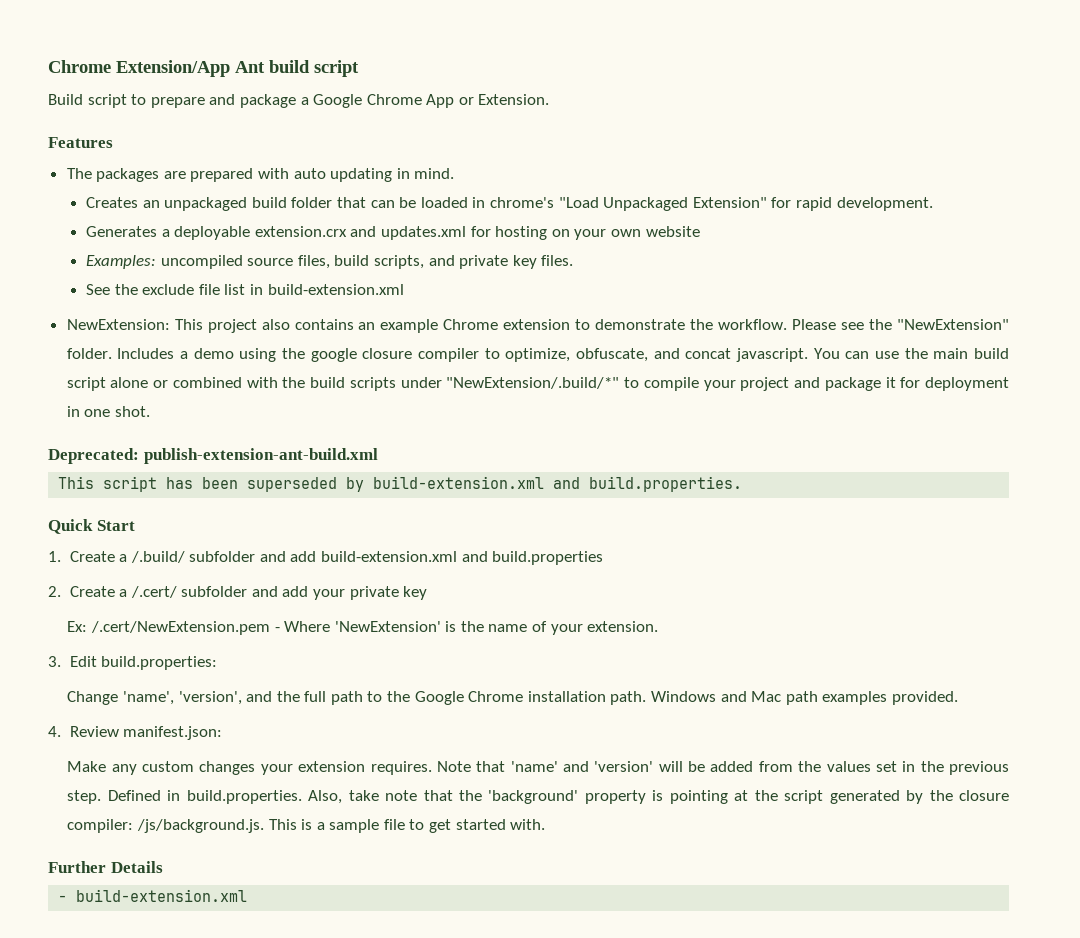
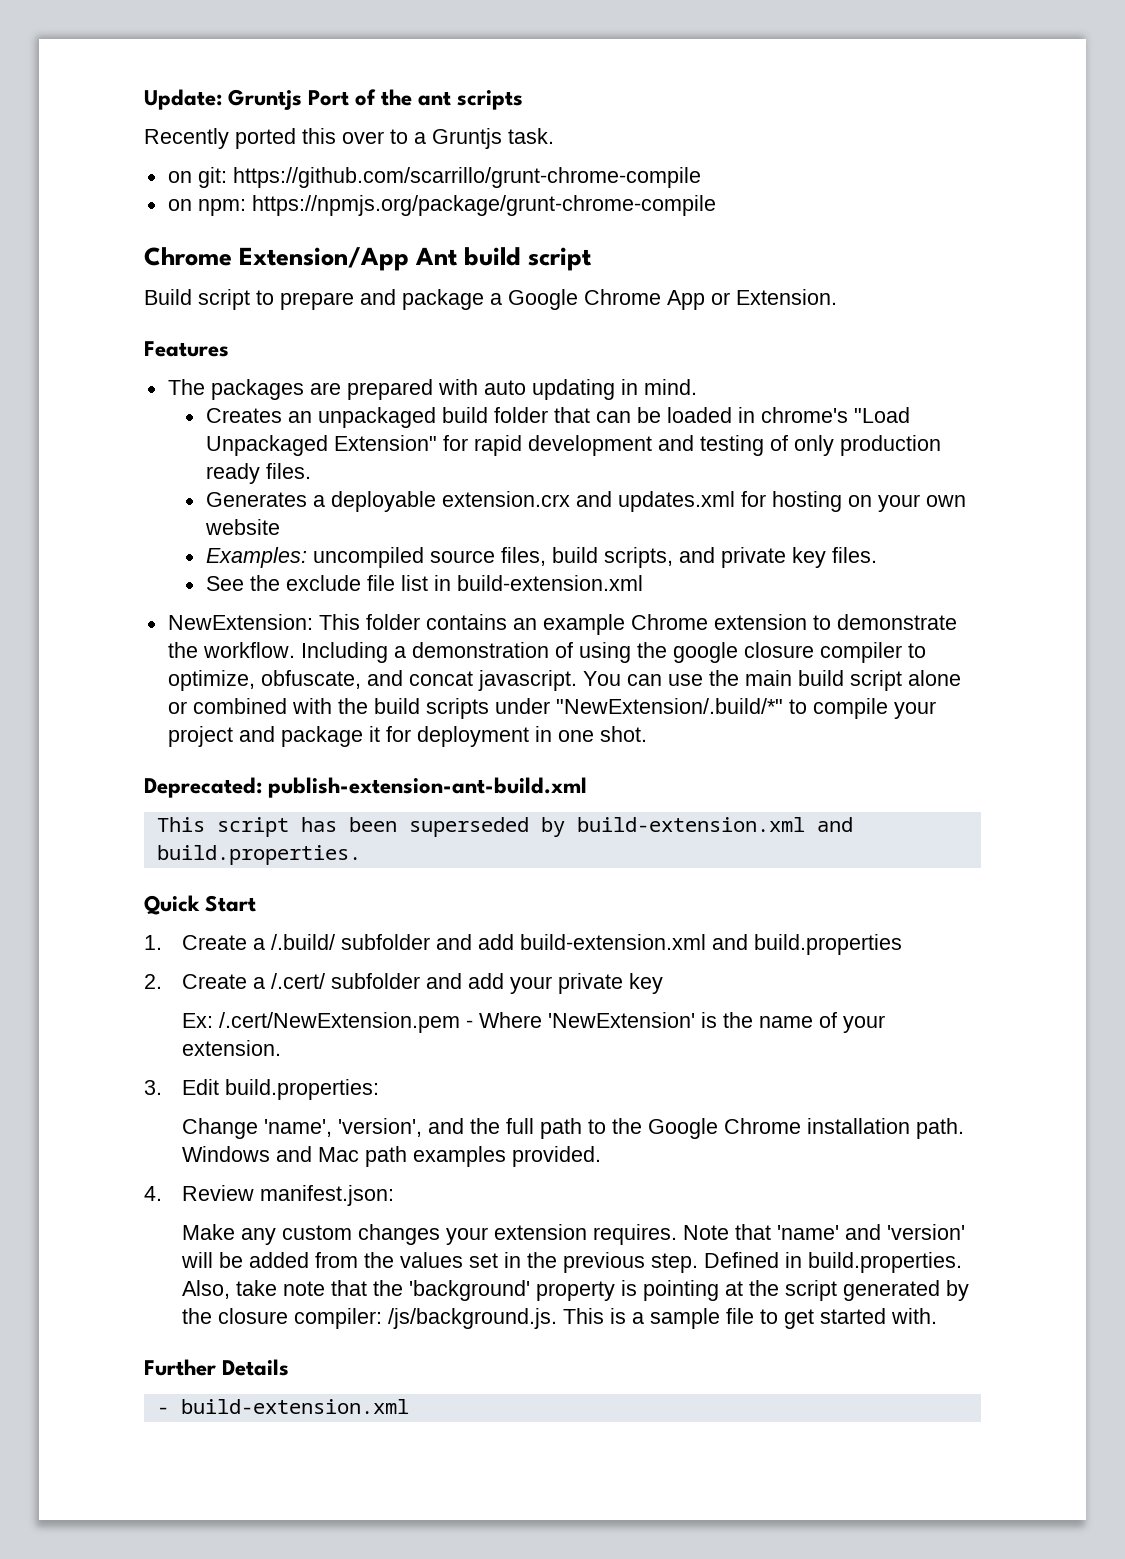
+ Update: Gruntjs Port of the ant scripts
+ Recently ported this over to a Gruntjs task.
+ on git: https://github.com/scarrillo/grunt-chrome-compile
+ on npm: https://npmjs.org/package/grunt-chrome-compile
- Creates an unpackaged build folder that can be loaded in chrome's "Load Unpackaged Extension" for rapid development.
+ Creates an unpackaged build folder that can be loaded in chrome's "Load Unpackaged Extension" for rapid development and testing of only production ready files.
- NewExtension: This project also contains an example Chrome extension to demonstrate the workflow.
+ NewExtension: This folder contains an example Chrome extension to demonstrate the workflow.
- Please see the "NewExtension" folder. Includes a demo using the google closure compiler to optimize, obfuscate, and concat javascript.
+ Including a demonstration of using the google closure compiler to optimize, obfuscate, and concat javascript.

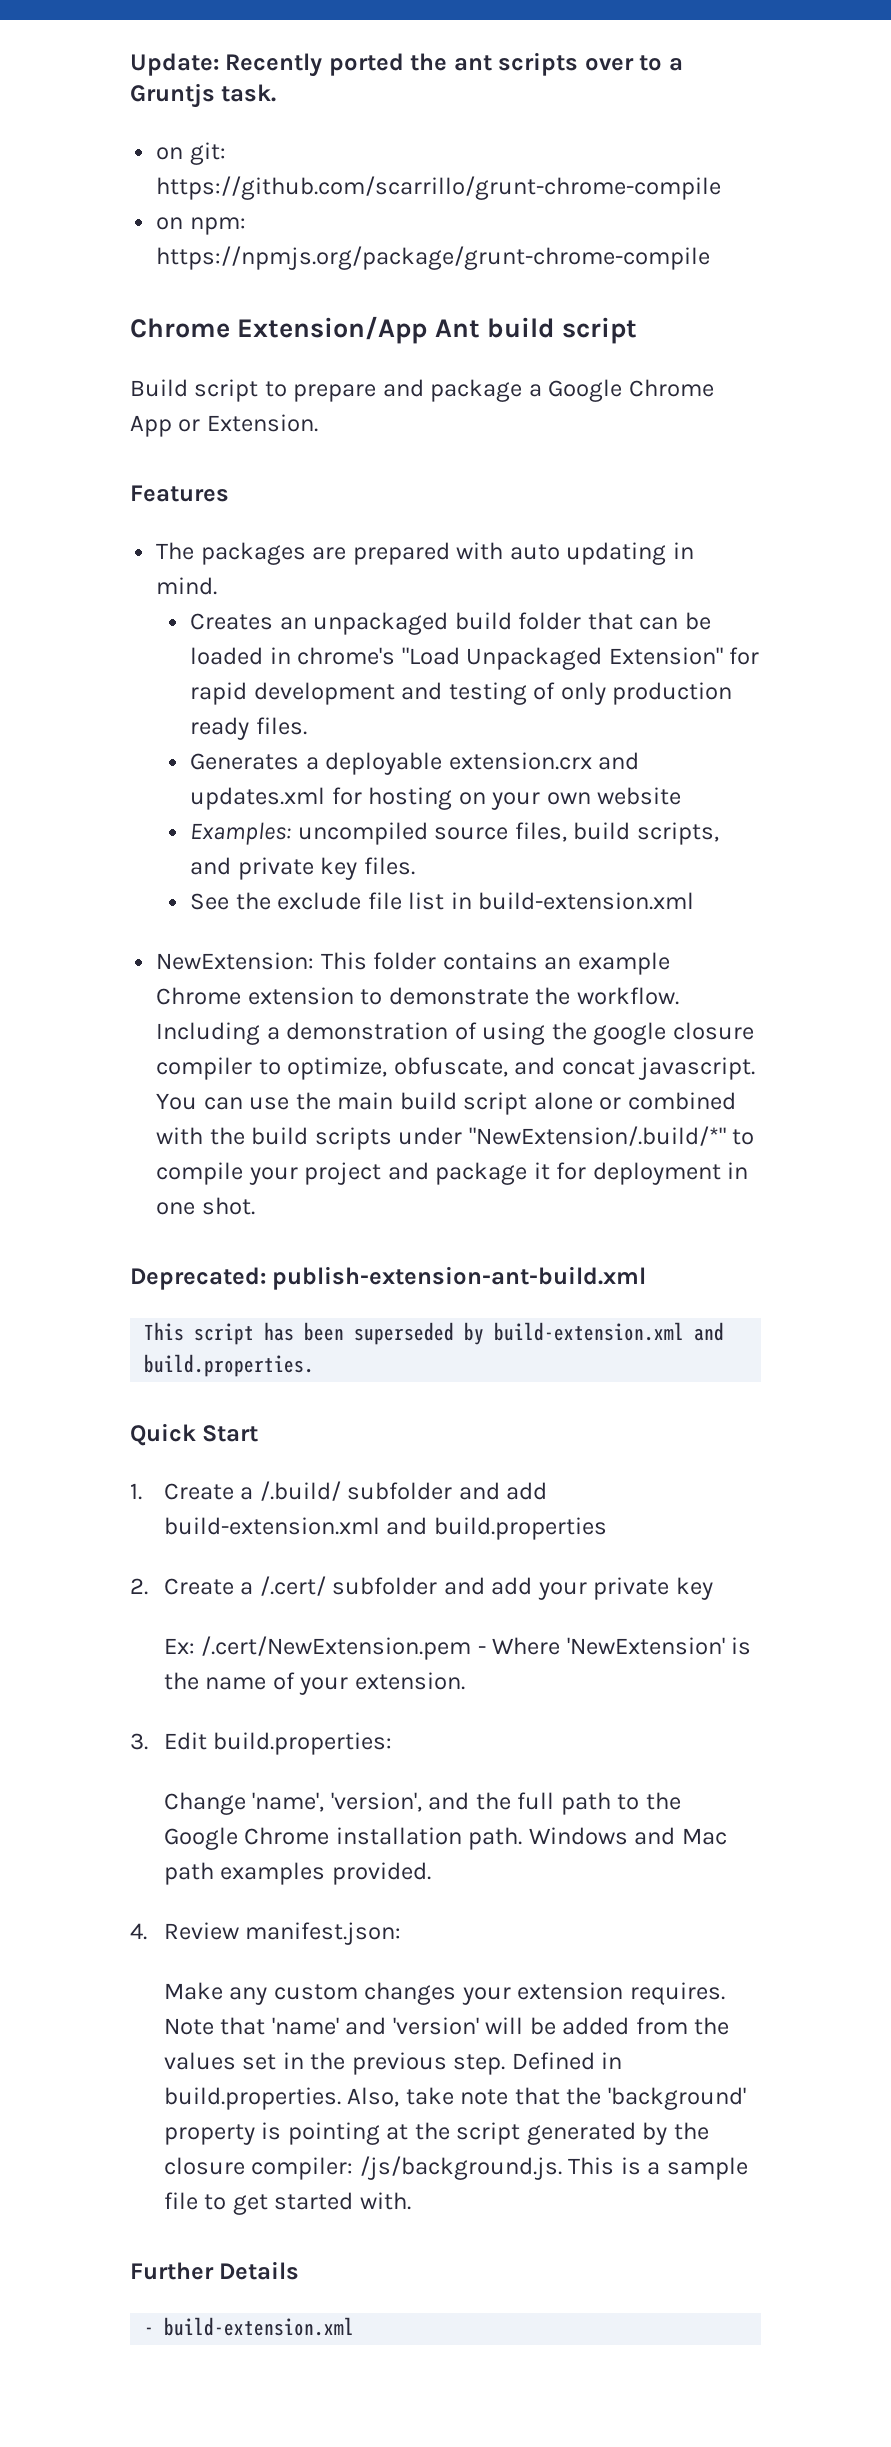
- Update: Gruntjs Port of the ant scripts
- Recently ported this over to a Gruntjs task.
+ Update: Recently ported the ant scripts over to a Gruntjs task.

